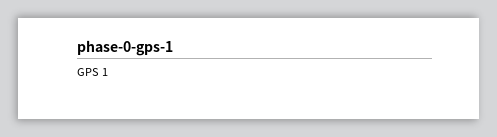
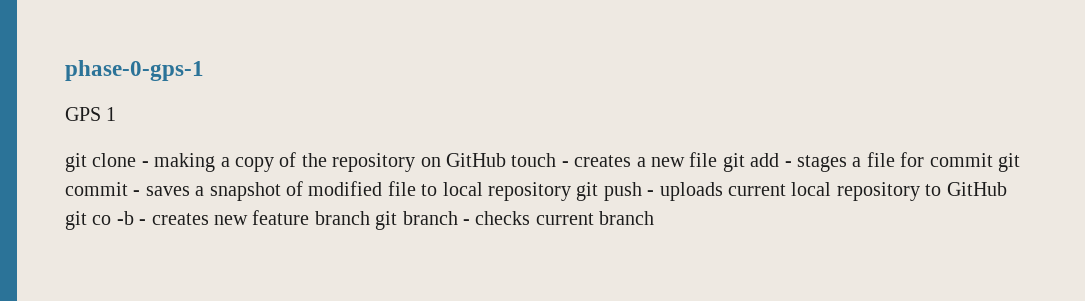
+ git clone - making a copy of the repository on GitHub touch - creates a new file git add - stages a file for commit git commit - saves a snapshot of modified file to local repository git push - uploads current local repository to GitHub git co -b - creates new feature branch git branch - checks current branch

